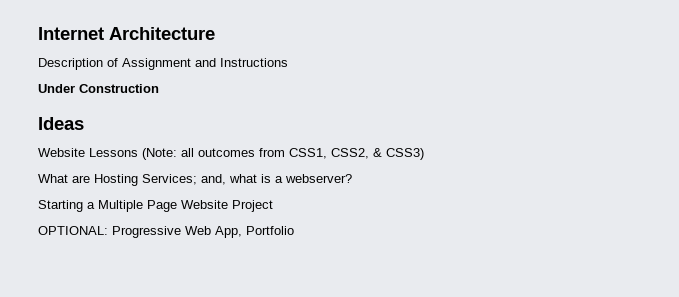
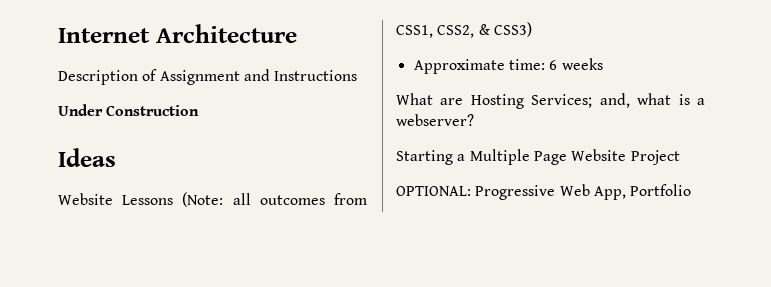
+ Approximate time: 6 weeks

